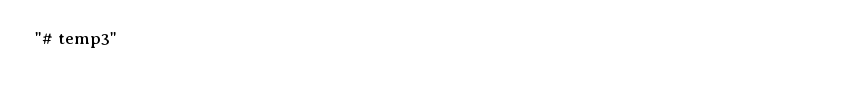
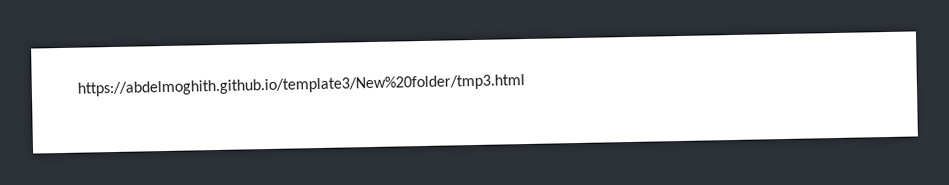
- "# temp3"
+ https://abdelmoghith.github.io/template3/New%20folder/tmp3.html

